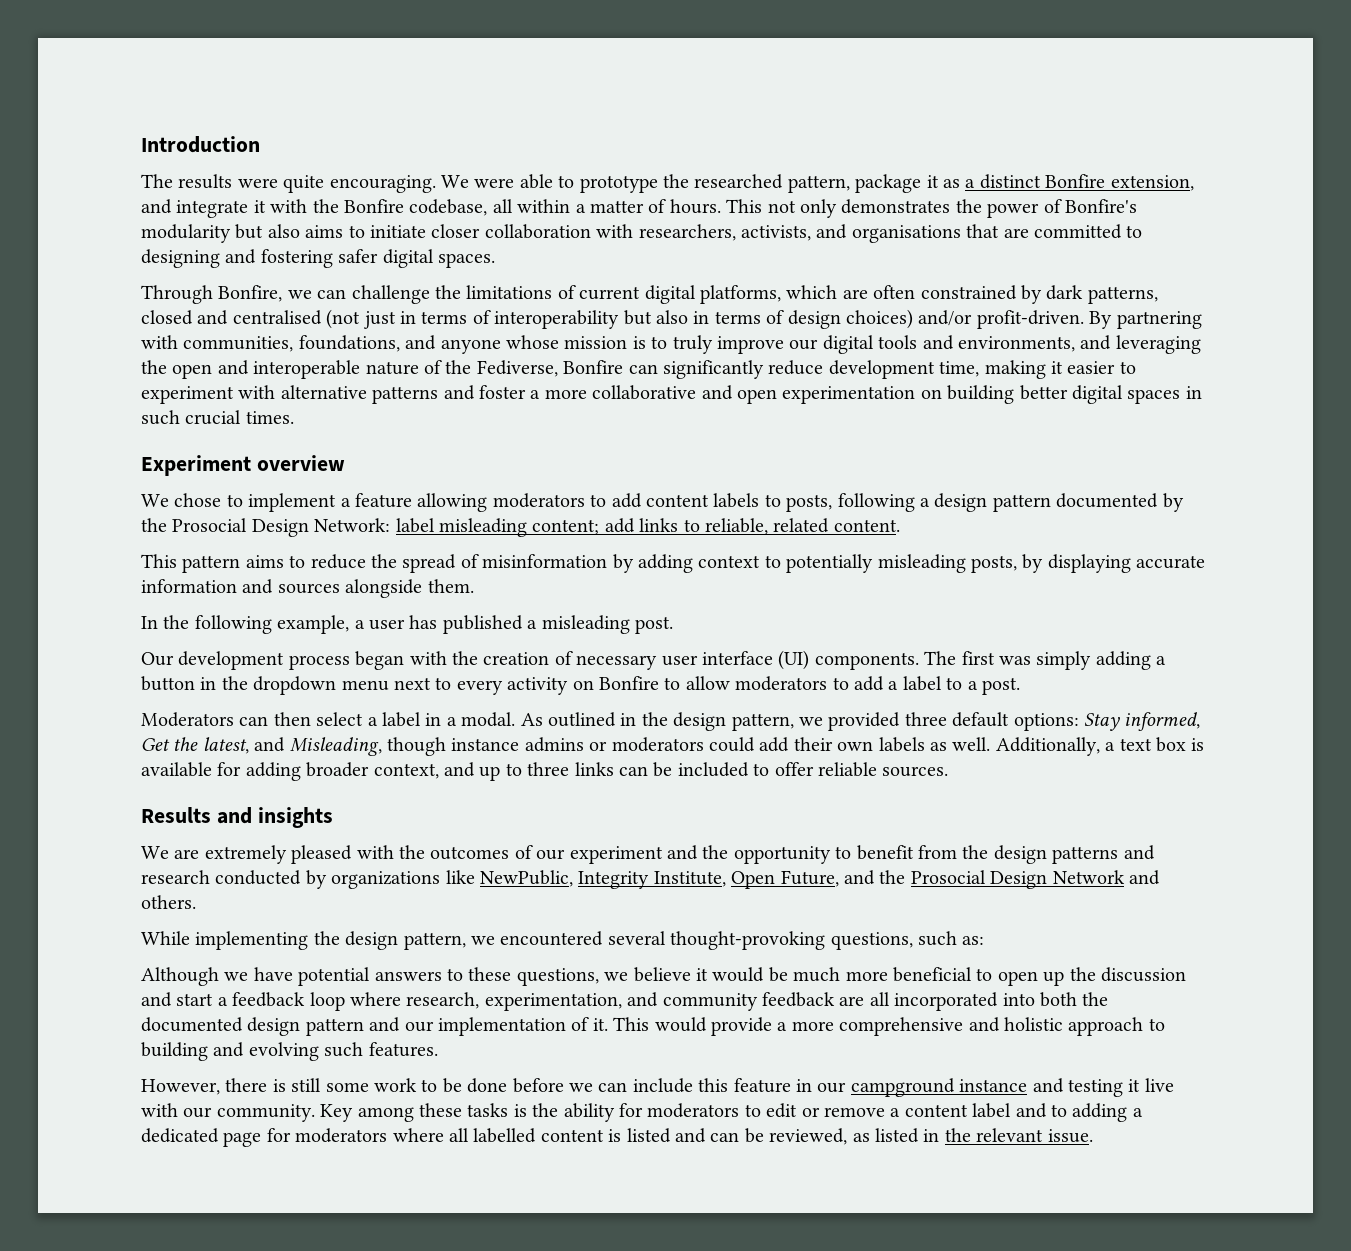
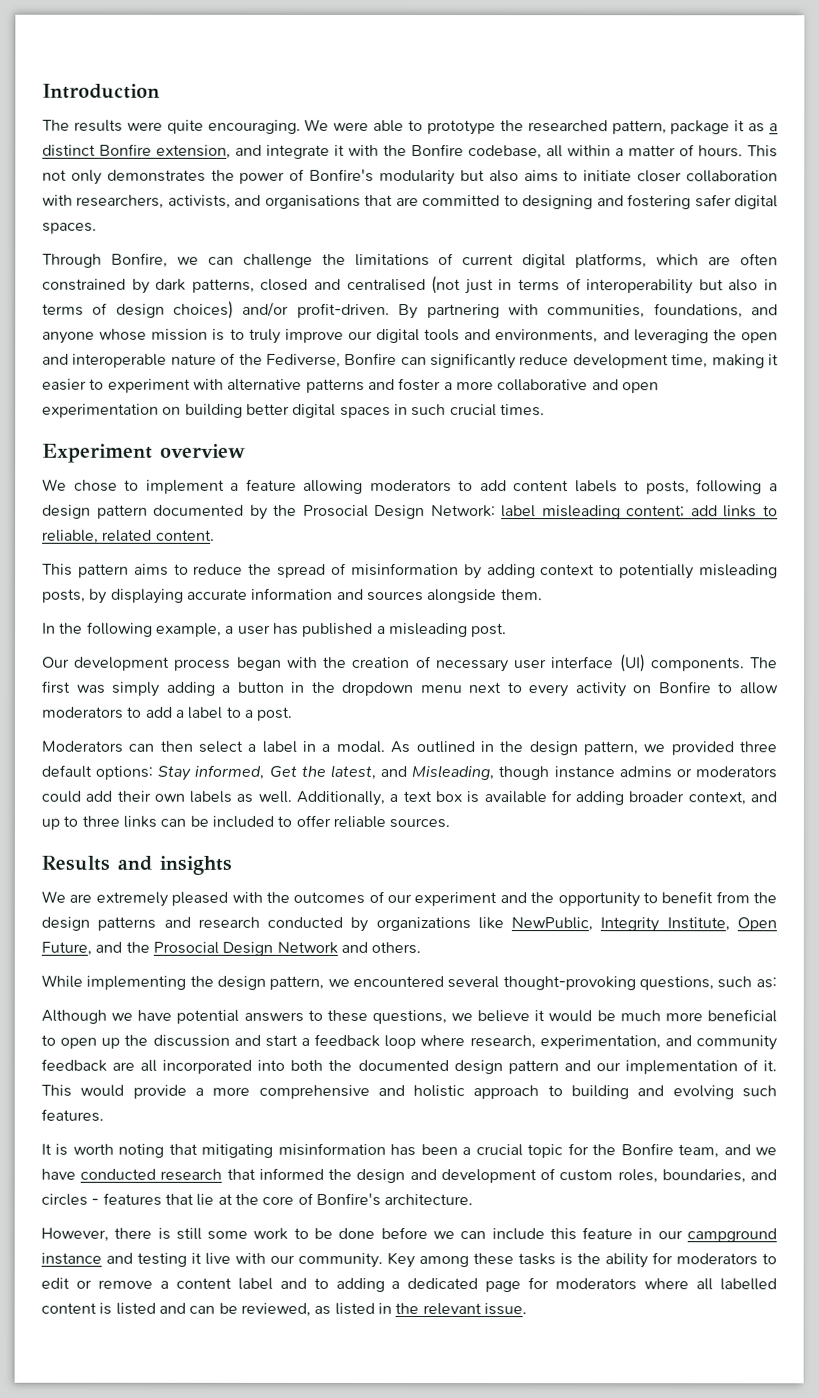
+ It is worth noting that mitigating misinformation has been a crucial topic for the Bonfire team, and we have conducted research that informed the design and development of custom roles, boundaries, and circles - features that lie at the core of Bonfire's architecture.

